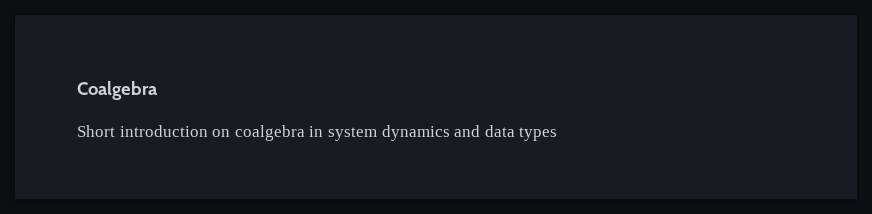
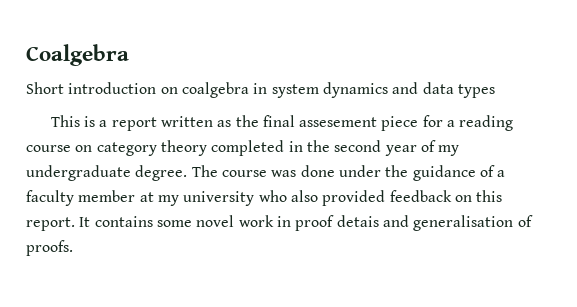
+ This is a report written as the final assesement piece for a reading course on category theory completed in the second year of my undergraduate degree. The course was done under the guidance of a faculty member at my university who also provided feedback on this report. It contains some novel work in proof detais and generalisation of proofs.

